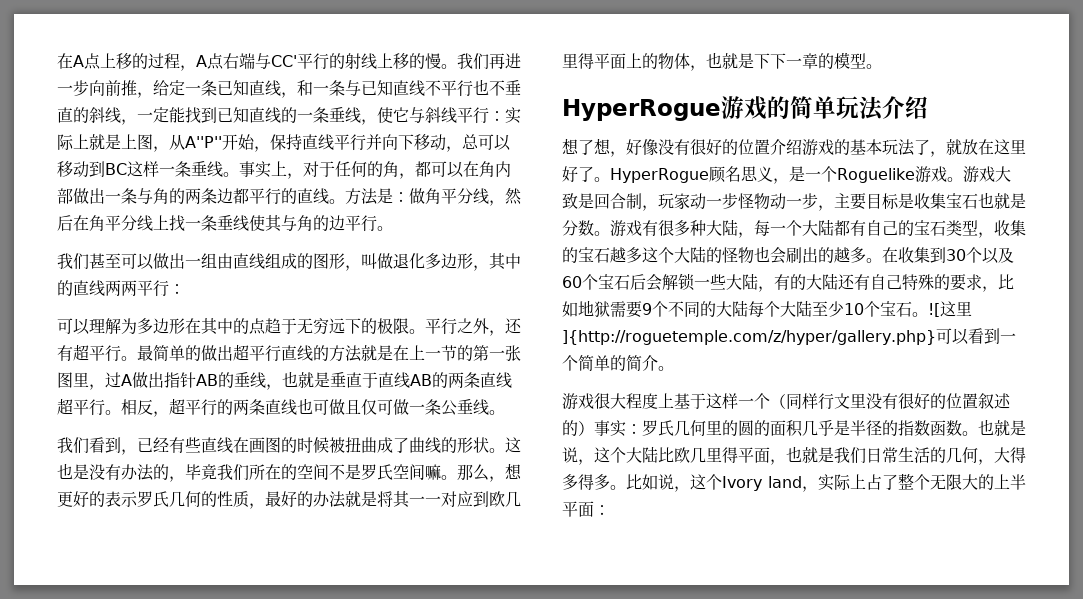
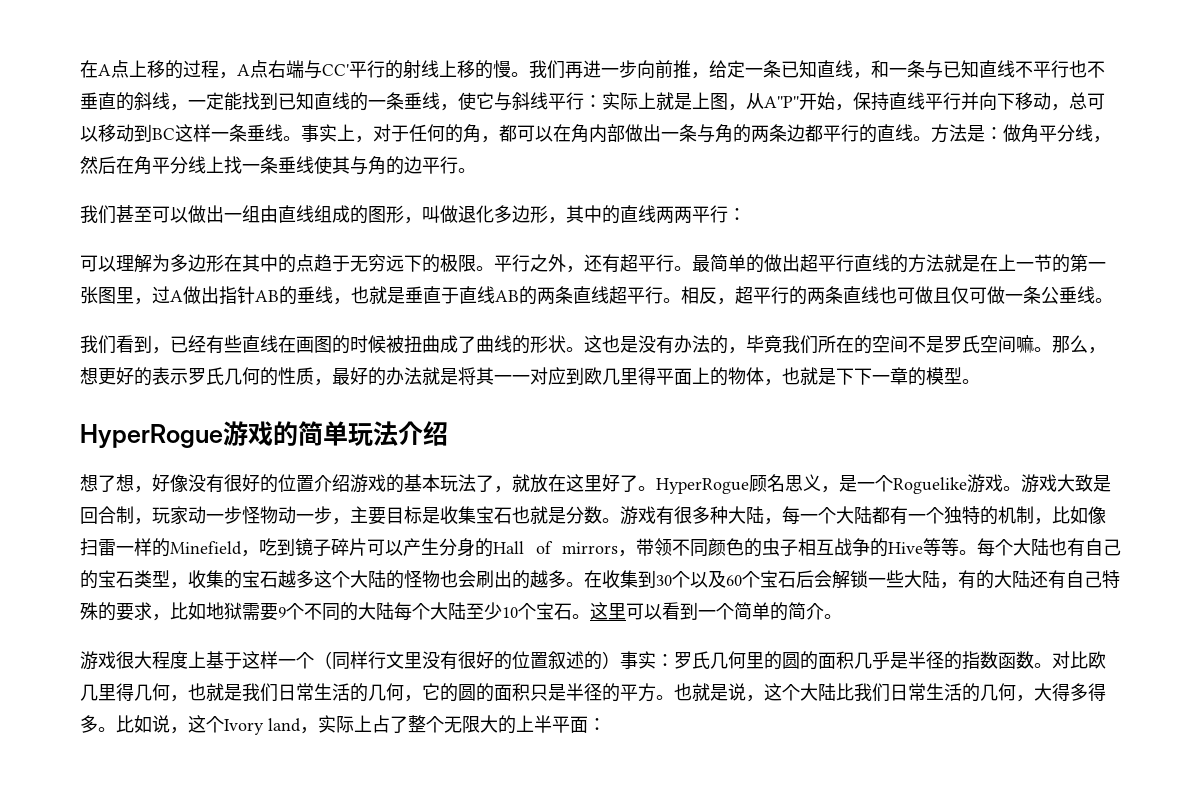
- 游戏有很多种大陆，每一个大陆都有自己的宝石类型，收集的宝石越多这个大陆的怪物也会刷出的越多。
+ 游戏有很多种大陆，每一个大陆都有一个独特的机制，比如像扫雷一样的Minefield，吃到镜子碎片可以产生分身的Hall of mirrors，带领不同颜色的虫子相互战争的Hive等等。每个大陆也有自己的宝石类型，收集的宝石越多这个大陆的怪物也会刷出的越多。
- ![这里]{http://roguetemple.com/z/hyper/gallery.php}可以看到一个简单的简介。
+ 这里可以看到一个简单的简介。
+ 对比欧几里得几何，也就是我们日常生活的几何，它的圆的面积只是半径的平方。
- 也就是说，这个大陆比欧几里得平面，也就是我们日常生活的几何，大得多得多。
+ 也就是说，这个大陆比我们日常生活的几何，大得多得多。

